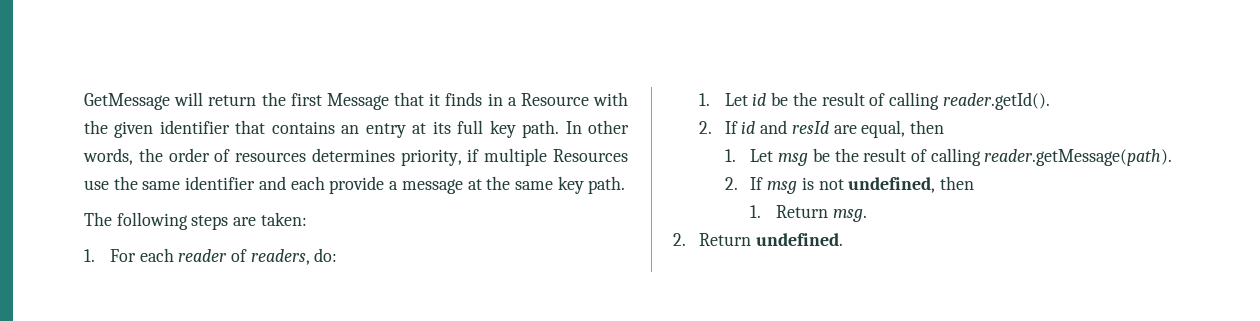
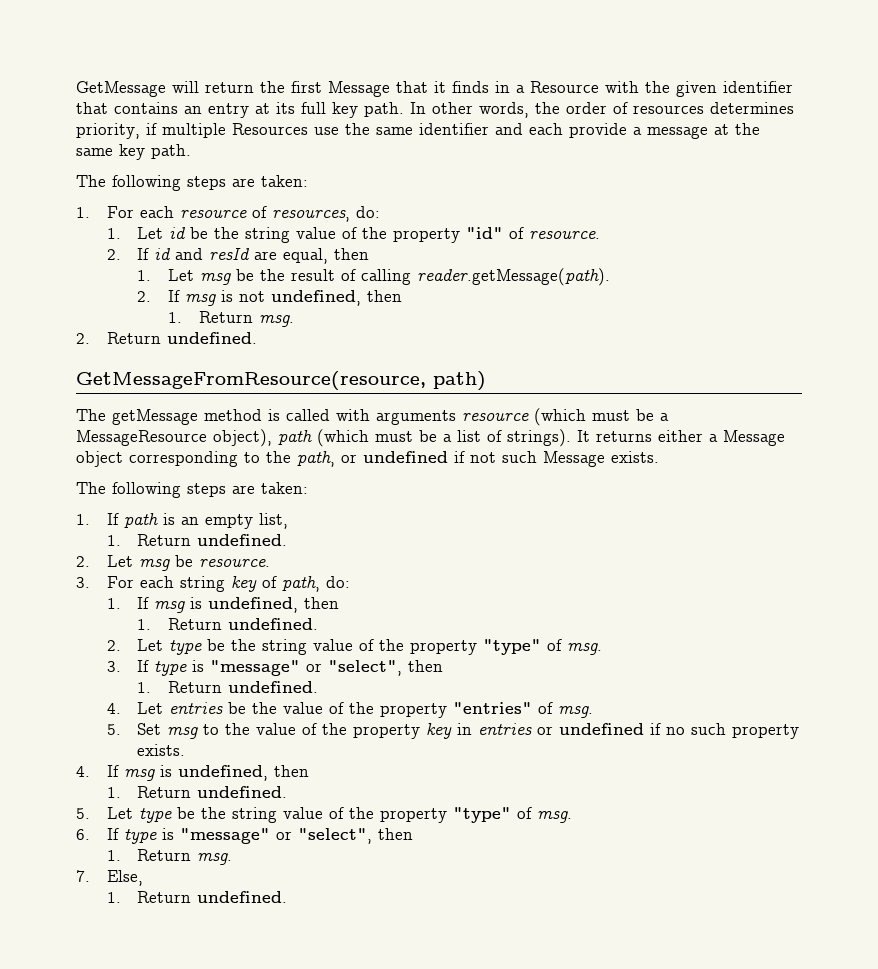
- 1. For each reader of readers, do:
+ 1. For each resource of resources, do:
- 1. Let id be the result of calling reader.getId().
+ 1. Let id be the string value of the property "id" of resource.
+ GetMessageFromResource(resource, path)
+ The getMessage method is called with arguments resource (which must be a MessageResource object), path (which must be a list of strings). It returns either a Message object corresponding to the path, or undefined if not such Message exists.
+ The following steps are taken:
+ 1. If path is an empty list,
+ 1. Return undefined.
+ 2. Let msg be resource.
+ 3. For each string key of path, do:
+ 1. If msg is undefined, then
+ 1. Return undefined.
+ 2. Let type be the string value of the property "type" of msg.
+ 3. If type is "message" or "select", then
+ 1. Return undefined.
+ 4. Let entries be the value of the property "entries" of msg.
+ 5. Set msg to the value of the property key in entries or undefined if no such property exists.
+ 4. If msg is undefined, then
+ 1. Return undefined.
+ 5. Let type be the string value of the property "type" of msg.
+ 6. If type is "message" or "select", then
+ 1. Return msg.
+ 7. Else,
+ 1. Return undefined.

